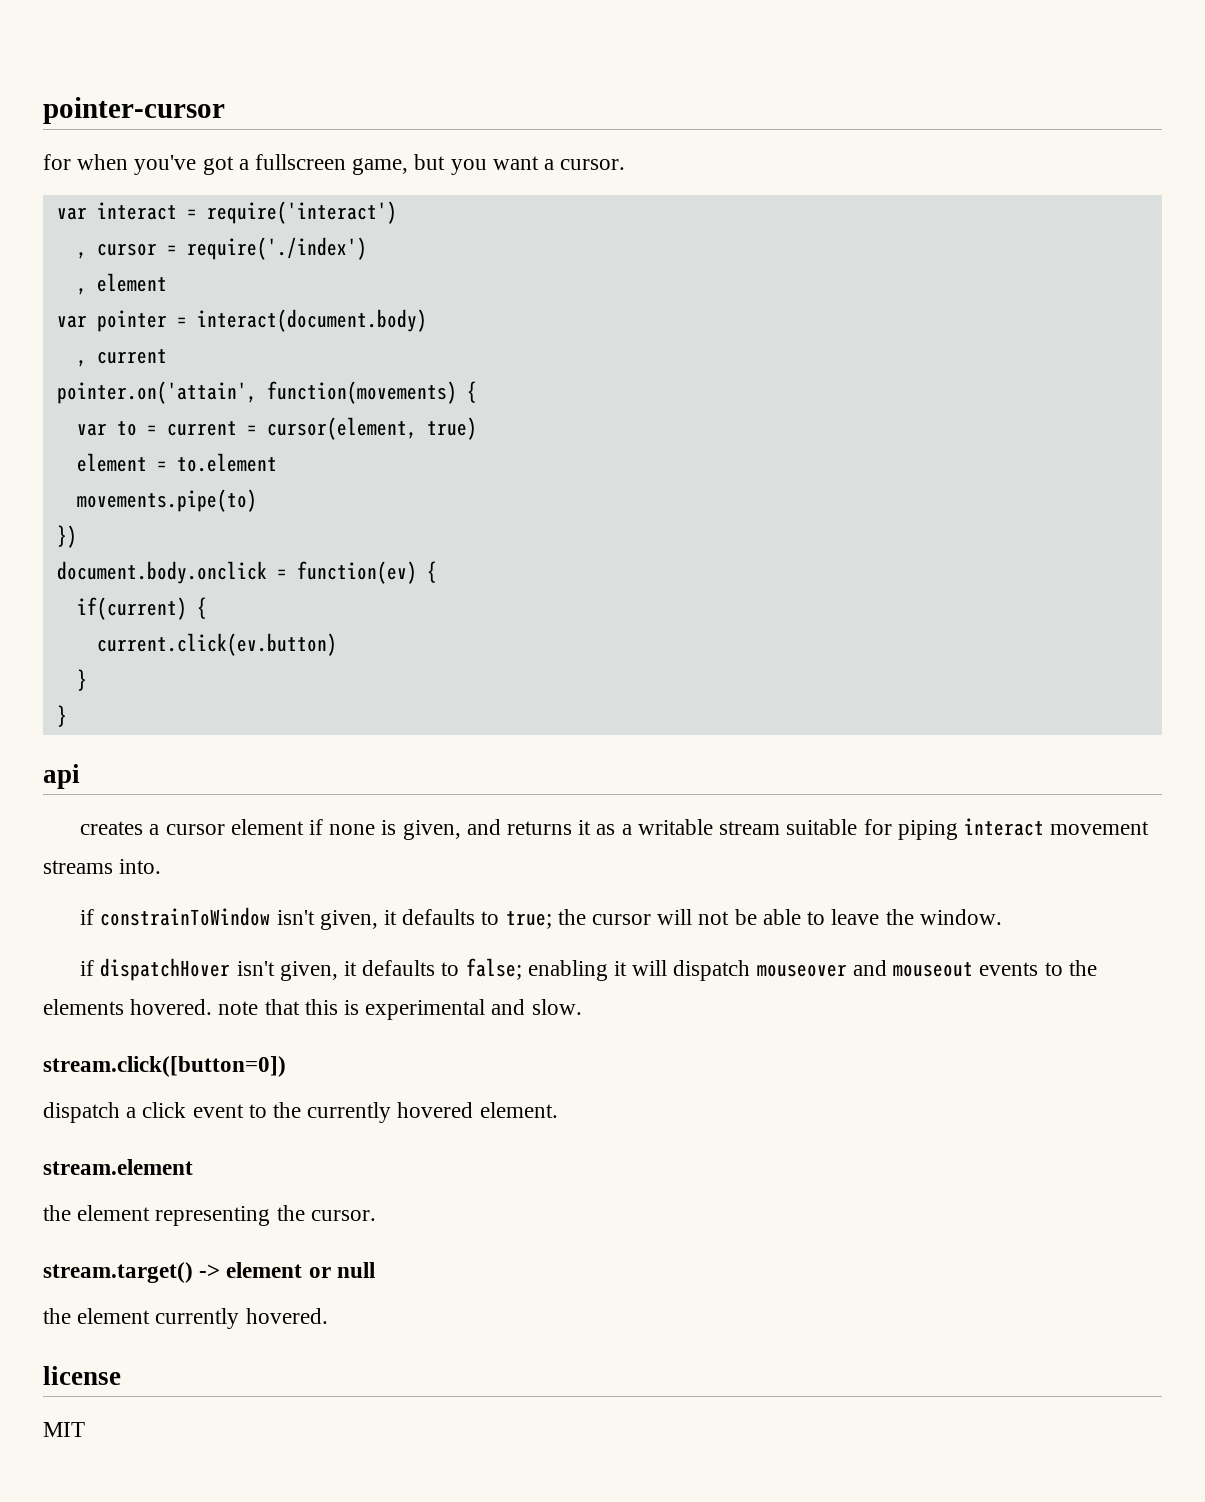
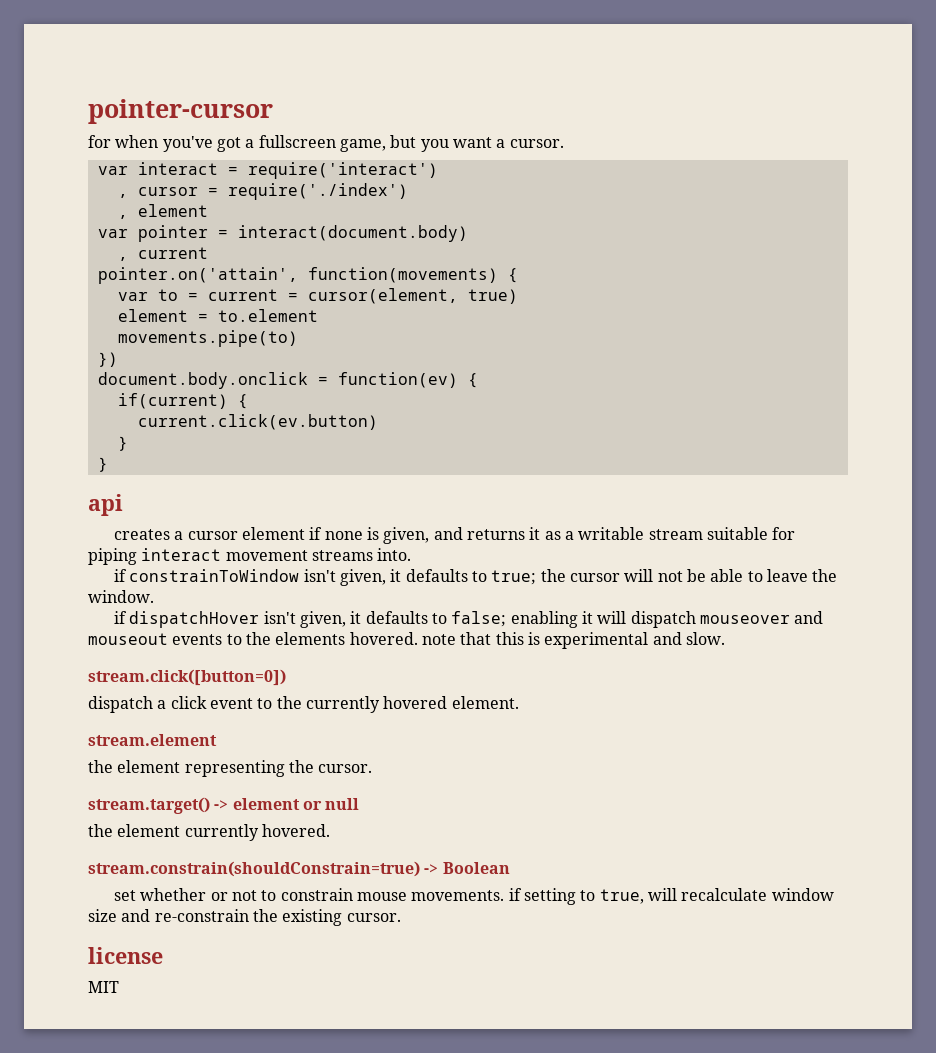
+ stream.constrain(shouldConstrain=true) -> Boolean
+ set whether or not to constrain mouse movements. if setting to true, will recalculate window size and re-constrain the existing cursor.

